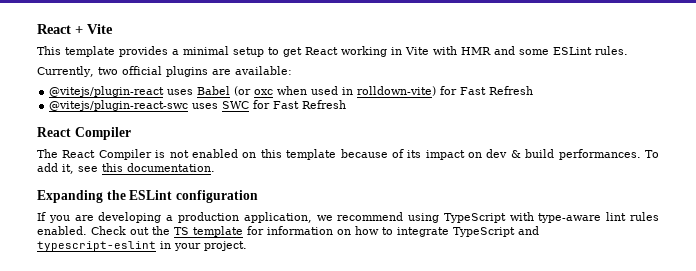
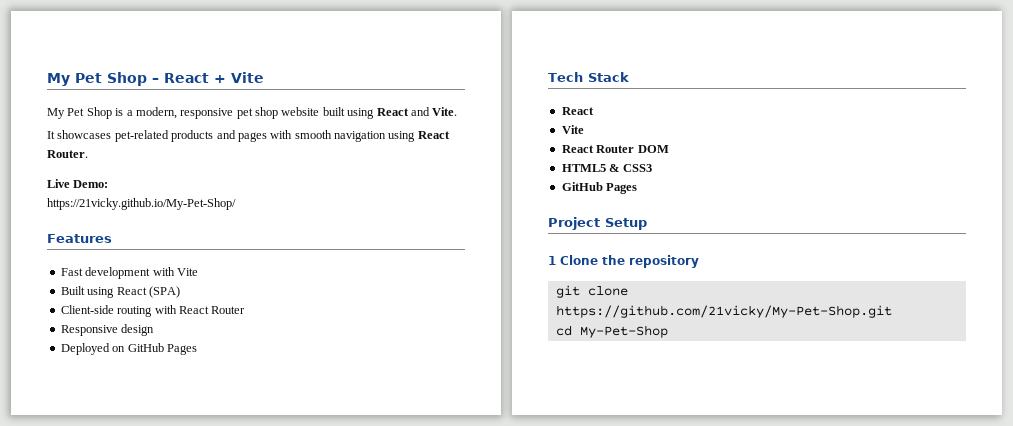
- React + Vite
+ My Pet Shop – React + Vite
- This template provides a minimal setup to get React working in Vite with HMR and some ESLint rules.
- Currently, two official plugins are available:
- @vitejs/plugin-react uses Babel (or oxc when used in rolldown-vite) for Fast Refresh
- @vitejs/plugin-react-swc uses SWC for Fast Refresh
- React Compiler
- The React Compiler is not enabled on this template because of its impact on dev & build performances. To add it, see this documentation.
- Expanding the ESLint configuration
- If you are developing a production application, we recommend using TypeScript with type-aware lint rules enabled. Check out the TS template for information on how to integrate TypeScript and typescript-eslint in your project.
+ My Pet Shop is a modern, responsive pet shop website built using React and Vite.
+ It showcases pet-related products and pages with smooth navigation using React Router.
+ Live Demo:
+ https://21vicky.github.io/My-Pet-Shop/
+ Features
+ Fast development with Vite
+ Built using React (SPA)
+ Client-side routing with React Router
+ Responsive design
+ Deployed on GitHub Pages
+ Tech Stack
+ React
+ Vite
+ React Router DOM
+ HTML5 & CSS3
+ GitHub Pages
+ Project Setup
+ 1 Clone the repository
+ git clone https://github.com/21vicky/My-Pet-Shop.git
+ cd My-Pet-Shop

